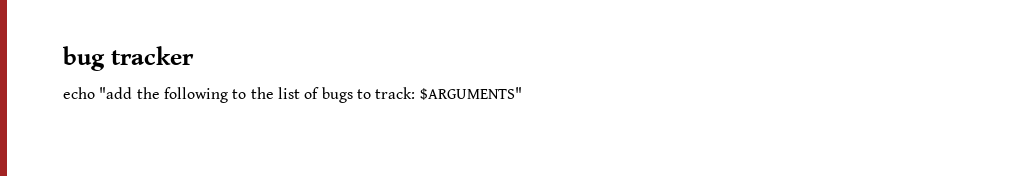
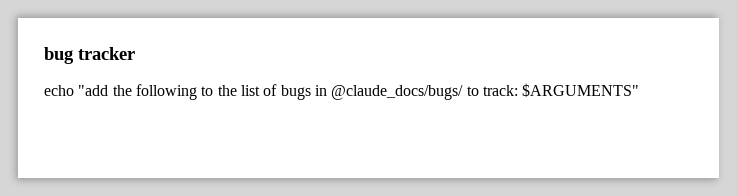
- echo "add the following to the list of bugs to track: $ARGUMENTS"
+ echo "add the following to the list of bugs in @claude_docs/bugs/ to track: $ARGUMENTS"

